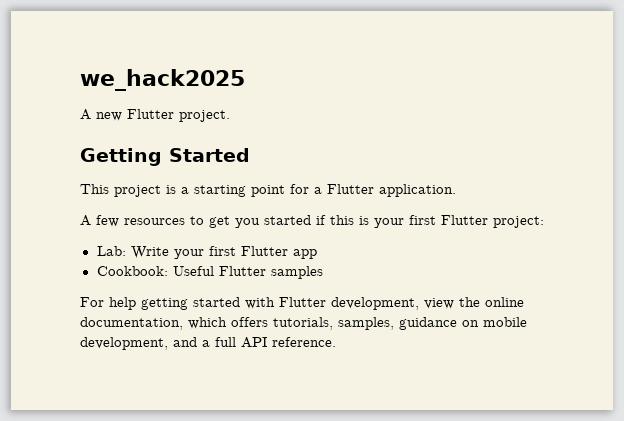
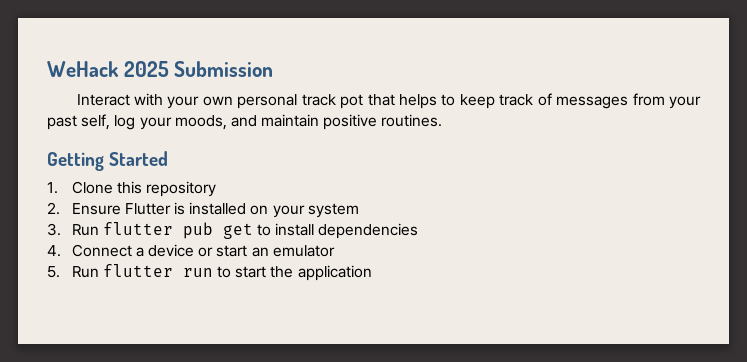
- we_hack2025
- A new Flutter project.
+ WeHack 2025 Submission
+ Interact with your own personal track pot that helps to keep track of messages from your past self, log your moods, and maintain positive routines.
  Getting Started
- This project is a starting point for a Flutter application.
- A few resources to get you started if this is your first Flutter project:
- Lab: Write your first Flutter app
- Cookbook: Useful Flutter samples
- For help getting started with Flutter development, view the online documentation, which offers tutorials, samples, guidance on mobile development, and a full API reference.
+ 1. Clone this repository
+ 2. Ensure Flutter is installed on your system
+ 3. Run flutter pub get to install dependencies
+ 4. Connect a device or start an emulator
+ 5. Run flutter run to start the application

